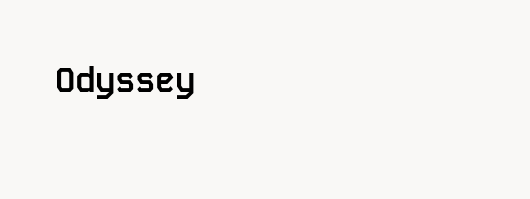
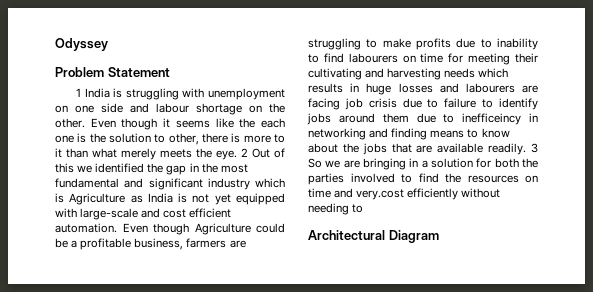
+ Problem Statement
+ 1 India is struggling with unemployment on one side and labour shortage on the other. Even though it seems like the each one is the solution to other, there is more to it than what merely meets the eye. 2 Out of this we identified the gap in the most fundamental and significant industry which is Agriculture as India is not yet equipped with large-scale and cost efficient automation. Even though Agriculture could be a profitable business, farmers are struggling to make profits due to inability to find labourers on time for meeting their cultivating and harvesting needs which results in huge losses and labourers are facing job crisis due to failure to identify jobs around them due to inefficeincy in networking and finding means to know about the jobs that are available readily. 3 So we are bringing in a solution for both the parties involved to find the resources on time and very.cost efficiently without needing to
+ Architectural Diagram

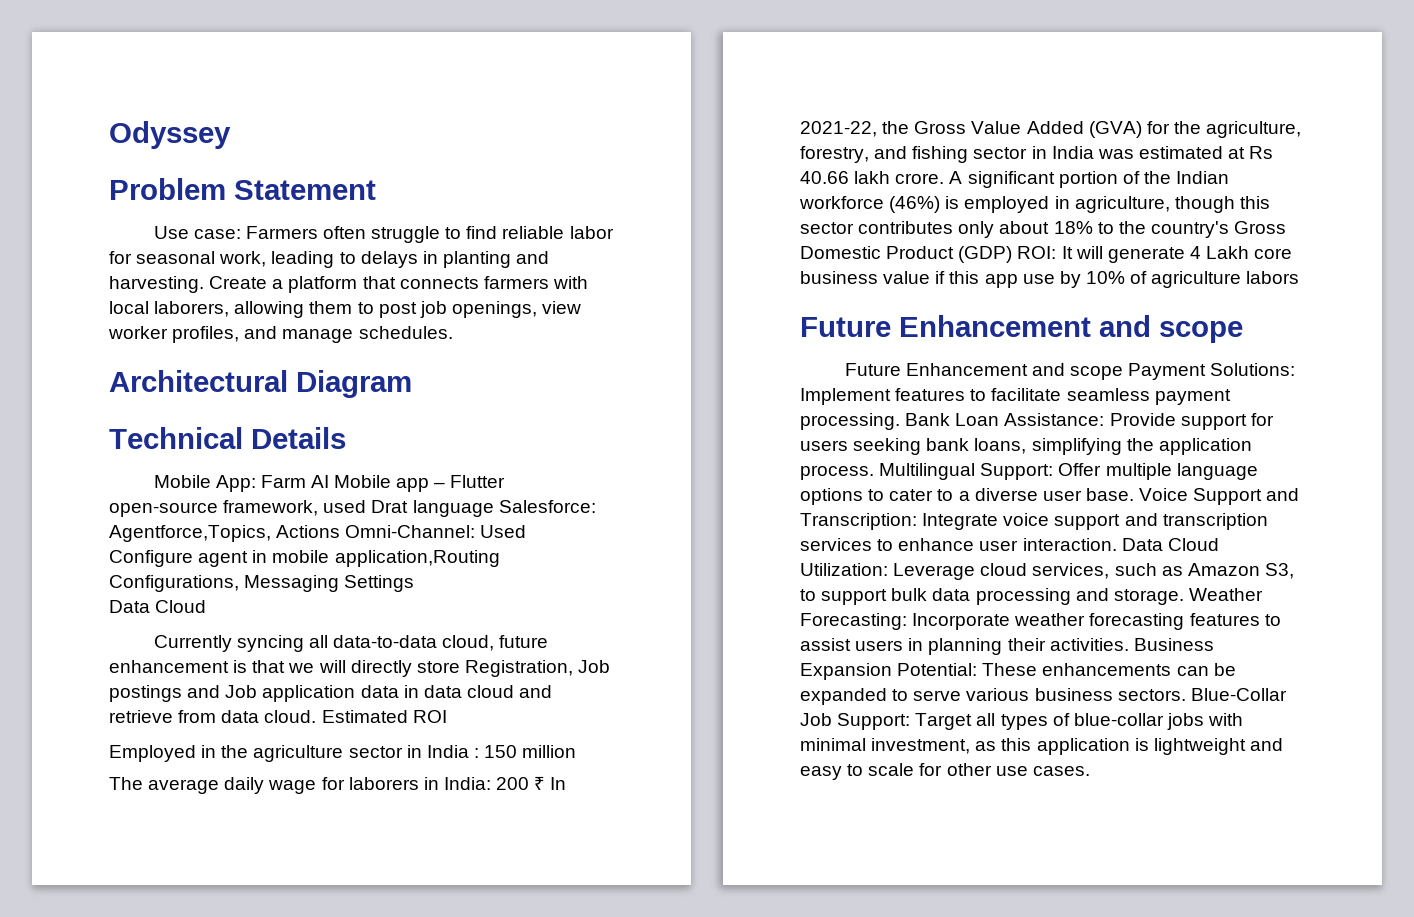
- 1 India is struggling with unemployment on one side and labour shortage on the other. Even though it seems like the each one is the solution to other, there is more to it than what merely meets the eye. 2 Out of this we identified the gap in the most fundamental and significant industry which is Agriculture as India is not yet equipped with large-scale and cost efficient automation. Even though Agriculture could be a profitable business, farmers are struggling to make profits due to inability to find labourers on time for meeting their cultivating and harvesting needs which results in huge losses and labourers are facing job crisis due to failure to identify jobs around them due to inefficeincy in networking and finding means to know about the jobs that are available readily. 3 So we are bringing in a solution for both the parties involved to find the resources on time and very.cost efficiently without needing to
+ Use case: Farmers often struggle to find reliable labor for seasonal work, leading to delays in planting and harvesting. Create a platform that connects farmers with local laborers, allowing them to post job openings, view worker profiles, and manage schedules.
  Architectural Diagram
+ Technical Details
+ Mobile App: Farm AI Mobile app – Flutter open-source framework, used Drat language Salesforce: Agentforce,Topics, Actions Omni-Channel: Used Configure agent in mobile application,Routing Configurations, Messaging Settings
+ Data Cloud
+ Currently syncing all data-to-data cloud, future enhancement is that we will directly store Registration, Job postings and Job application data in data cloud and retrieve from data cloud. Estimated ROI
+ Employed in the agriculture sector in India : 150 million
+ The average daily wage for laborers in India: 200 ₹ In 2021-22, the Gross Value Added (GVA) for the agriculture, forestry, and fishing sector in India was estimated at Rs 40.66 lakh crore. A significant portion of the Indian workforce (46%) is employed in agriculture, though this sector contributes only about 18% to the country's Gross Domestic Product (GDP) ROI: It will generate 4 Lakh core business value if this app use by 10% of agriculture labors
+ Future Enhancement and scope
+ Future Enhancement and scope Payment Solutions: Implement features to facilitate seamless payment processing. Bank Loan Assistance: Provide support for users seeking bank loans, simplifying the application process. Multilingual Support: Offer multiple language options to cater to a diverse user base. Voice Support and Transcription: Integrate voice support and transcription services to enhance user interaction. Data Cloud Utilization: Leverage cloud services, such as Amazon S3, to support bulk data processing and storage. Weather Forecasting: Incorporate weather forecasting features to assist users in planning their activities. Business Expansion Potential: These enhancements can be expanded to serve various business sectors. Blue-Collar Job Support: Target all types of blue-collar jobs with minimal investment, as this application is lightweight and easy to scale for other use cases.

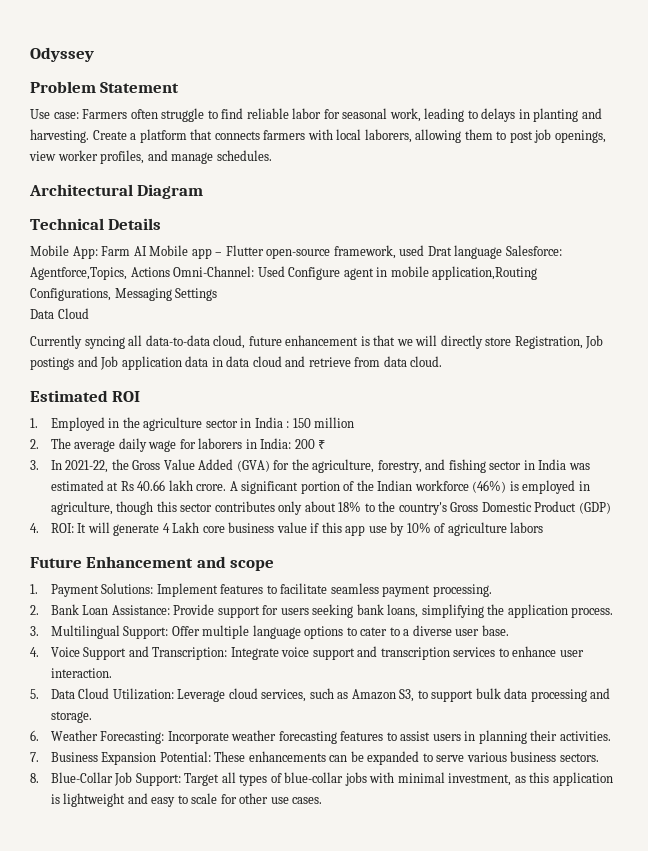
- Currently syncing all data-to-data cloud, future enhancement is that we will directly store Registration, Job postings and Job application data in data cloud and retrieve from data cloud. Estimated ROI
+ Currently syncing all data-to-data cloud, future enhancement is that we will directly store Registration, Job postings and Job application data in data cloud and retrieve from data cloud.
+ Estimated ROI
- Employed in the agriculture sector in India : 150 million
+ 1. Employed in the agriculture sector in India : 150 million
- The average daily wage for laborers in India: 200 ₹ In 2021-22, the Gross Value Added (GVA) for the agriculture, forestry, and fishing sector in India was estimated at Rs 40.66 lakh crore.
+ 2. The average daily wage for laborers in India: 200 ₹
+ 3. In 2021-22, the Gross Value Added (GVA) for the agriculture, forestry, and fishing sector in India was estimated at Rs 40.66 lakh crore.
- A significant portion of the Indian workforce (46%) is employed in agriculture, though this sector contributes only about 18% to the country's Gross Domestic Product (GDP) ROI: It will generate 4 Lakh core business value if this app use by 10% of agriculture labors
+ A significant portion of the Indian workforce (46%) is employed in agriculture, though this sector contributes only about 18% to the country's Gross Domestic Product (GDP)
+ 4. ROI: It will generate 4 Lakh core business value if this app use by 10% of agriculture labors
- Future Enhancement and scope Payment Solutions:
+ 1. Payment Solutions:
- Implement features to facilitate seamless payment processing. Bank Loan Assistance:
+ Implement features to facilitate seamless payment processing.
+ 2. Bank Loan Assistance:
- Provide support for users seeking bank loans, simplifying the application process. Multilingual Support:
+ Provide support for users seeking bank loans, simplifying the application process.
+ 3. Multilingual Support:
- Offer multiple language options to cater to a diverse user base. Voice Support and Transcription:
+ Offer multiple language options to cater to a diverse user base.
+ 4. Voice Support and Transcription:
- Integrate voice support and transcription services to enhance user interaction. Data Cloud Utilization:
+ Integrate voice support and transcription services to enhance user interaction.
+ 5. Data Cloud Utilization:
- Leverage cloud services, such as Amazon S3, to support bulk data processing and storage. Weather Forecasting:
+ Leverage cloud services, such as Amazon S3, to support bulk data processing and storage.
+ 6. Weather Forecasting:
- Incorporate weather forecasting features to assist users in planning their activities. Business Expansion Potential:
+ Incorporate weather forecasting features to assist users in planning their activities.
+ 7. Business Expansion Potential:
- These enhancements can be expanded to serve various business sectors. Blue-Collar Job Support:
+ These enhancements can be expanded to serve various business sectors.
+ 8. Blue-Collar Job Support:

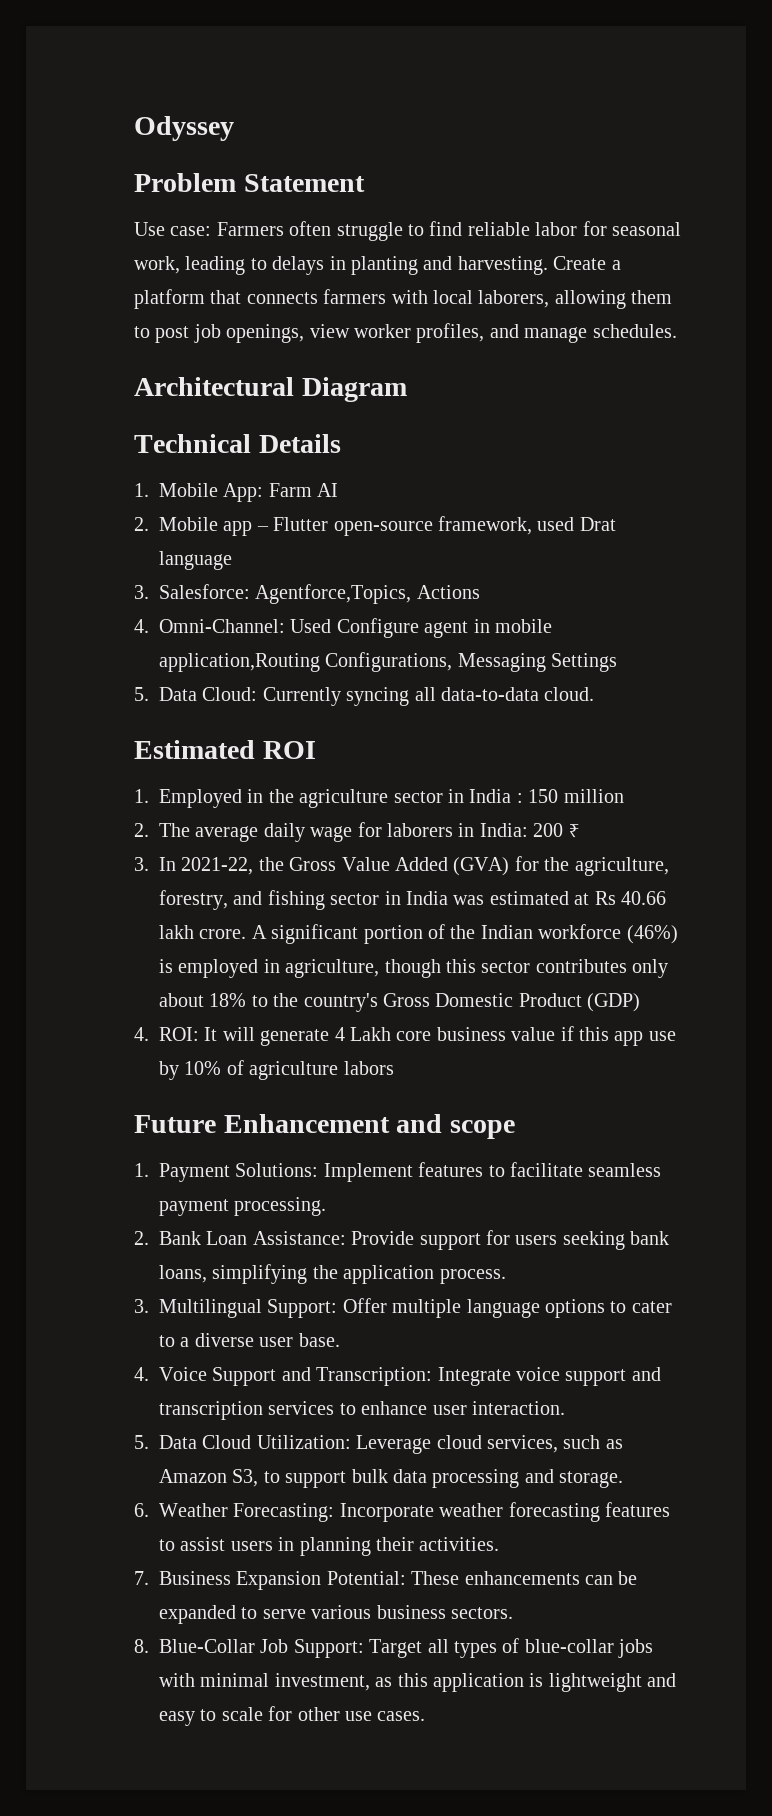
- Mobile App: Farm AI Mobile app – Flutter open-source framework, used Drat language Salesforce: Agentforce,Topics, Actions Omni-Channel: Used Configure agent in mobile application,Routing Configurations, Messaging Settings
- Data Cloud
- Currently syncing all data-to-data cloud, future enhancement is that we will directly store Registration, Job postings and Job application data in data cloud and retrieve from data cloud.
+ 1. Mobile App: Farm AI
+ 2. Mobile app – Flutter open-source framework, used Drat language
+ 3. Salesforce: Agentforce,Topics, Actions
+ 4. Omni-Channel: Used Configure agent in mobile application,Routing Configurations, Messaging Settings
+ 5. Data Cloud: Currently syncing all data-to-data cloud.

